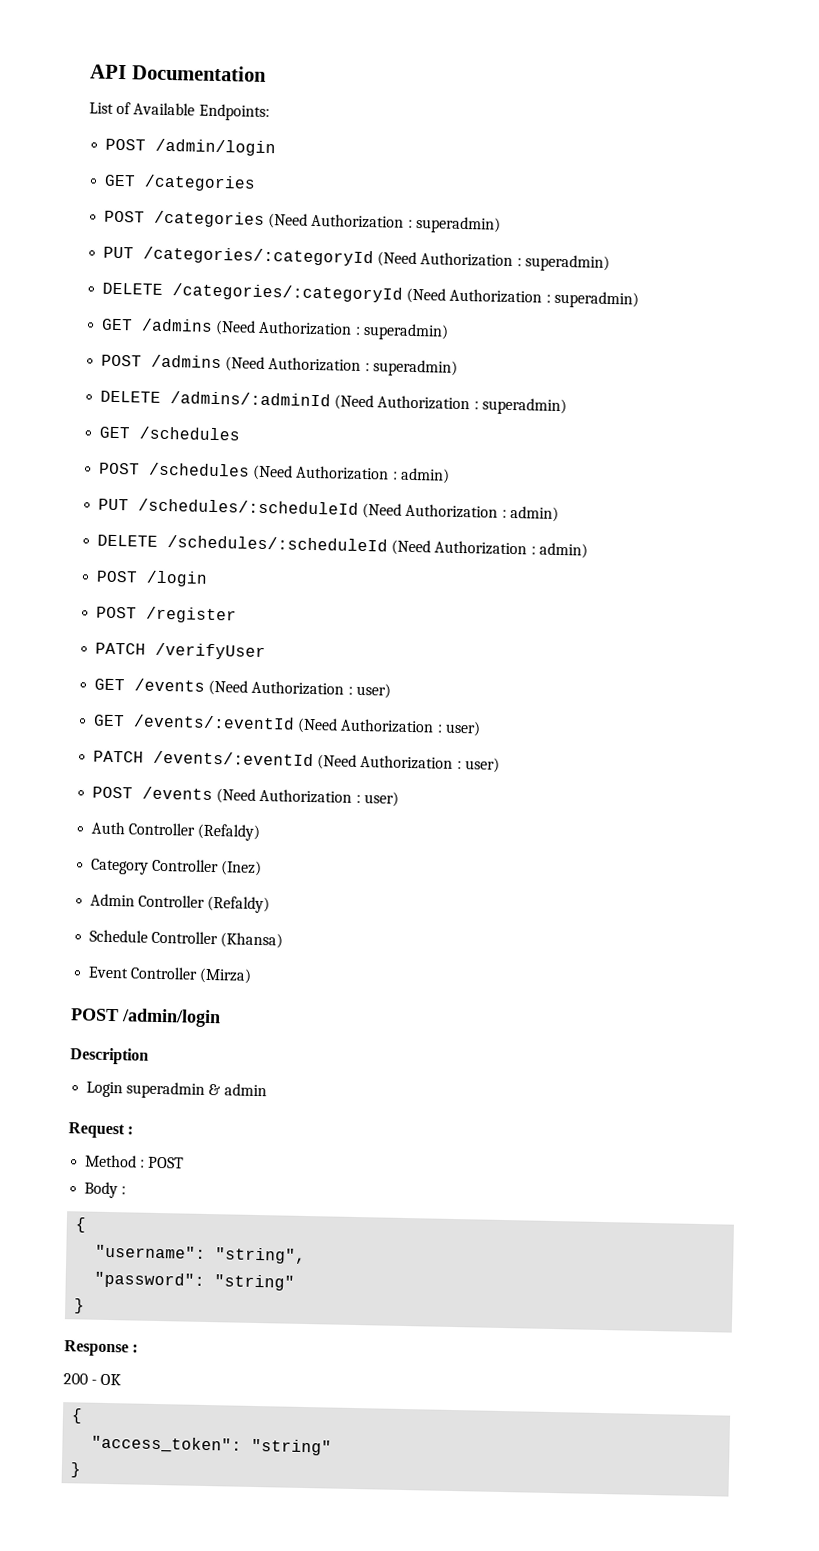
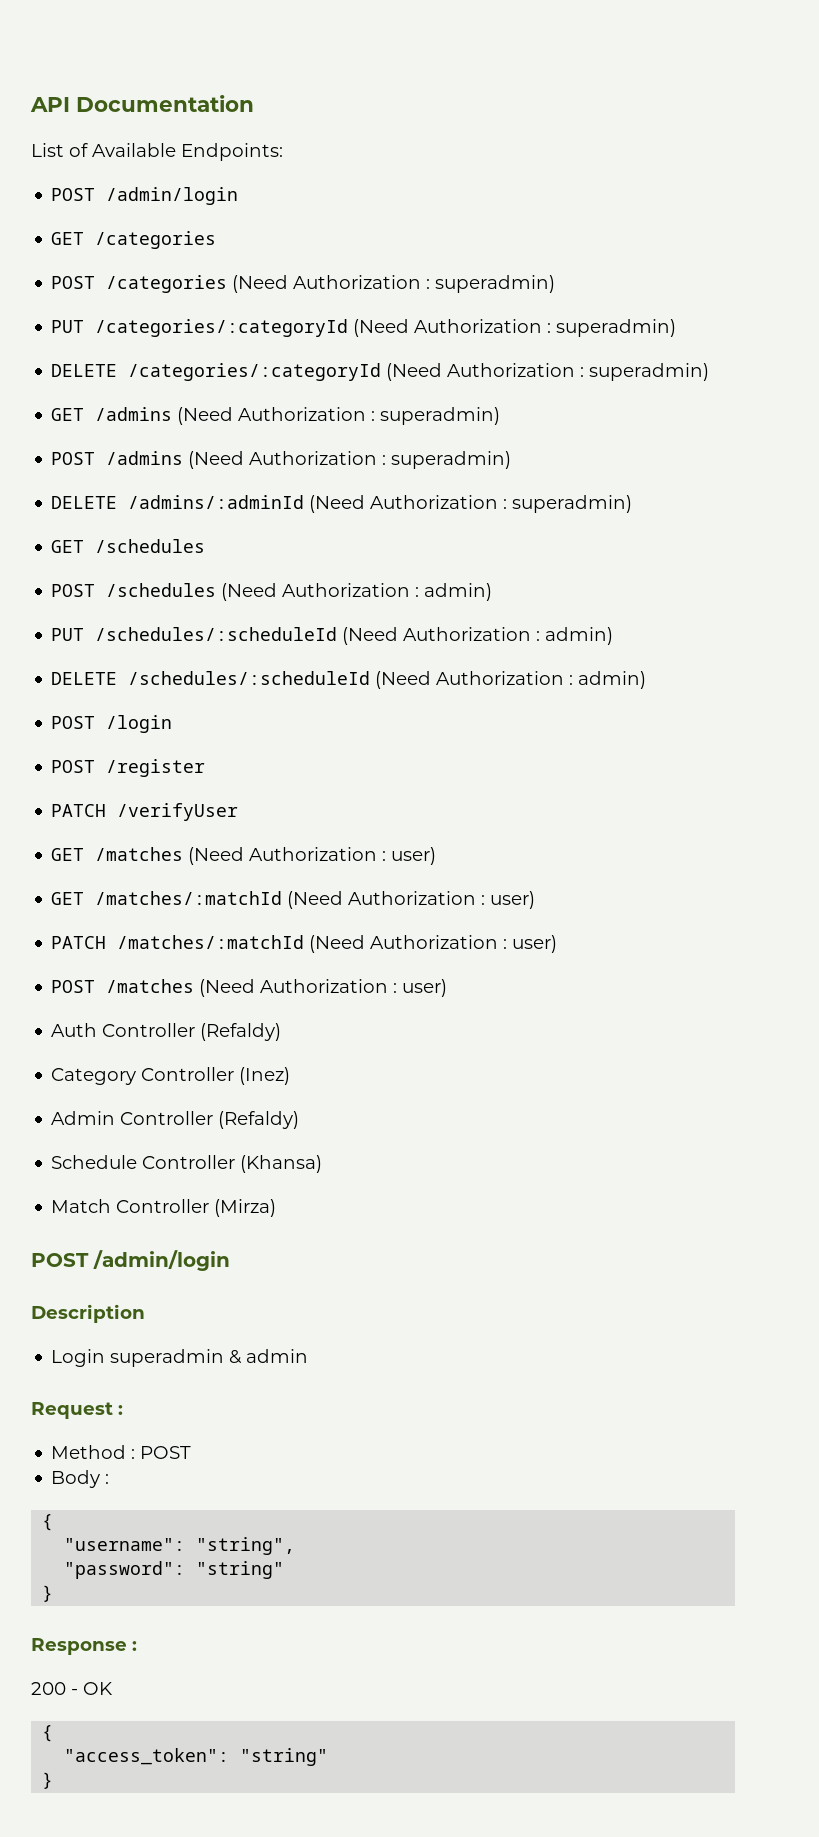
- GET /events (Need Authorization : user)
+ GET /matches (Need Authorization : user)
- GET /events/:eventId (Need Authorization : user)
+ GET /matches/:matchId (Need Authorization : user)
- PATCH /events/:eventId (Need Authorization : user)
+ PATCH /matches/:matchId (Need Authorization : user)
- POST /events (Need Authorization : user)
+ POST /matches (Need Authorization : user)
- Event Controller (Mirza)
+ Match Controller (Mirza)

